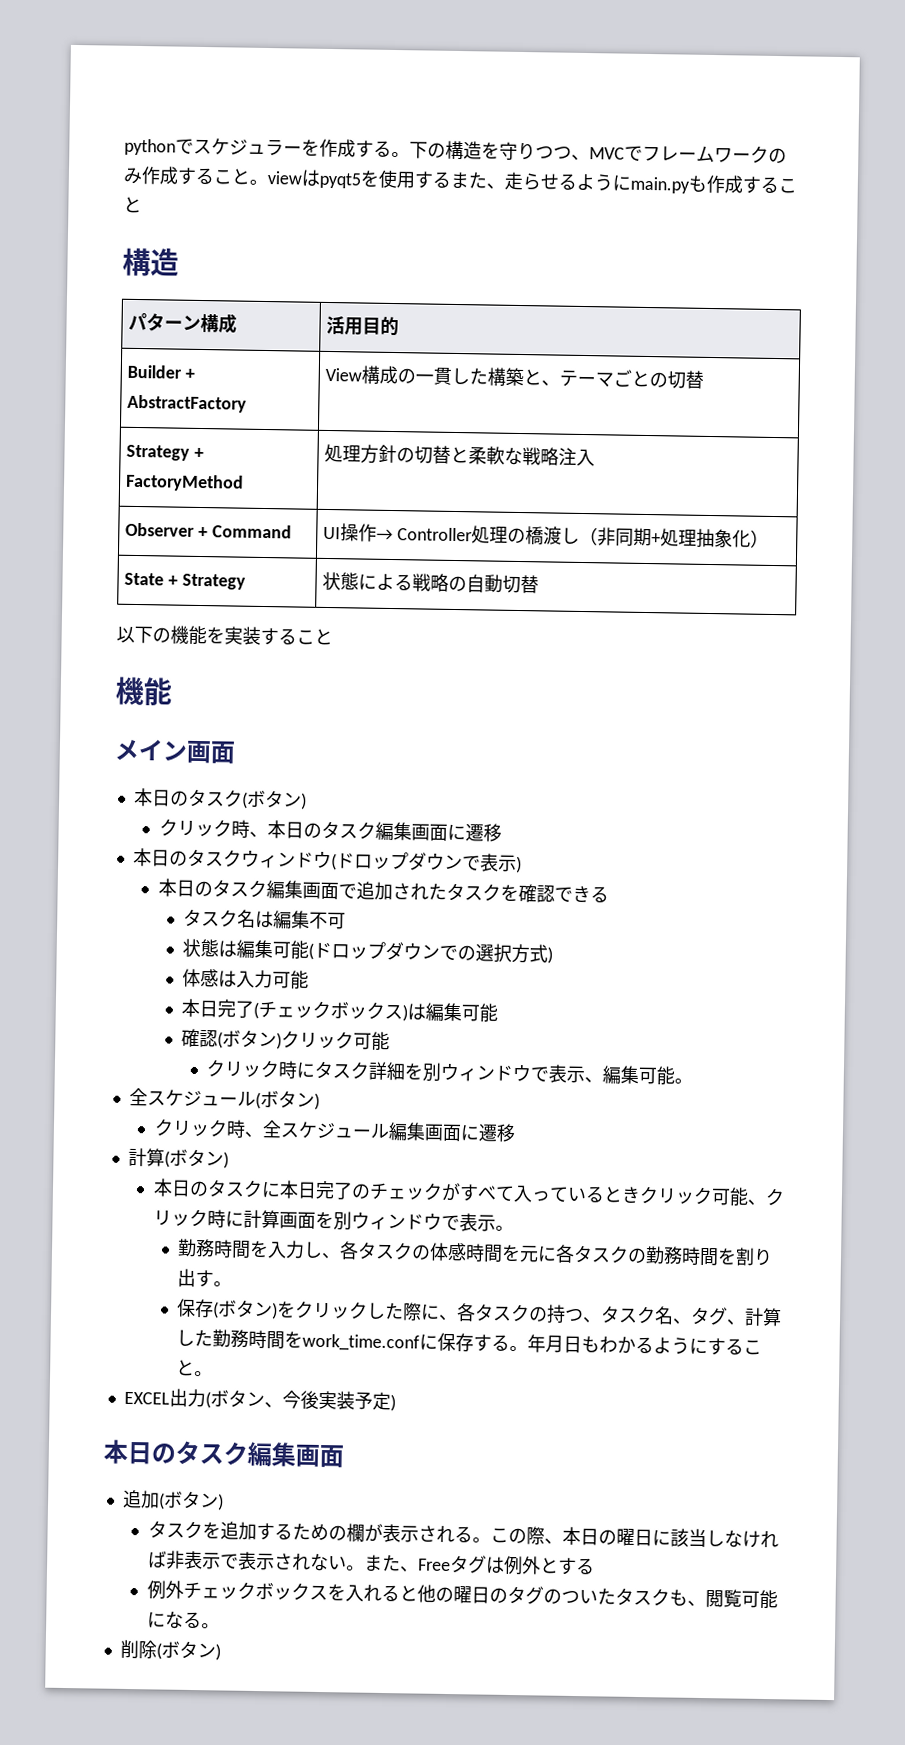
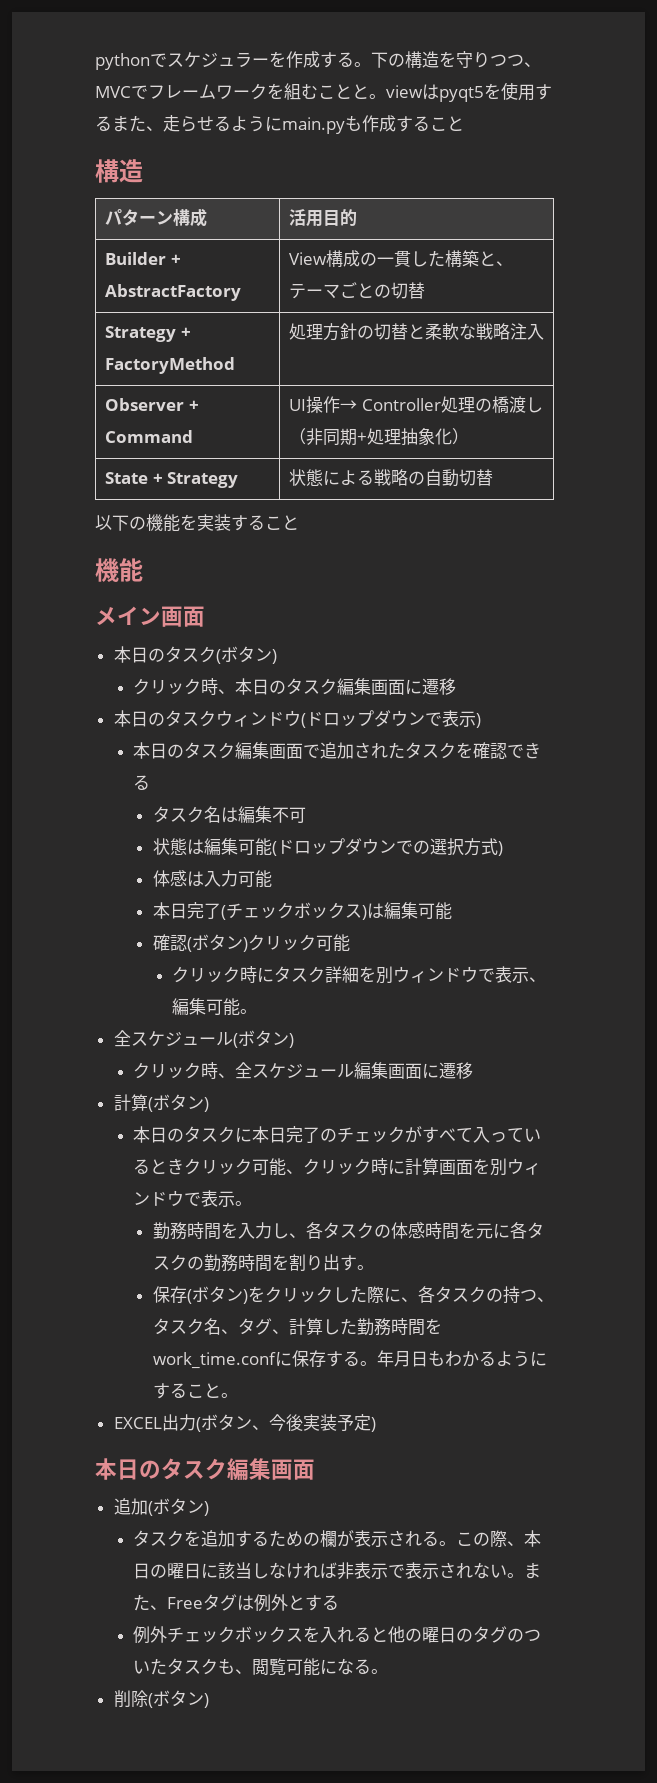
- 下の構造を守りつつ、MVCでフレームワークのみ作成すること。viewはpyqt5を使用するまた、走らせるようにmain.pyも作成すること
+ 下の構造を守りつつ、MVCでフレームワークを組むことと。viewはpyqt5を使用するまた、走らせるようにmain.pyも作成すること

